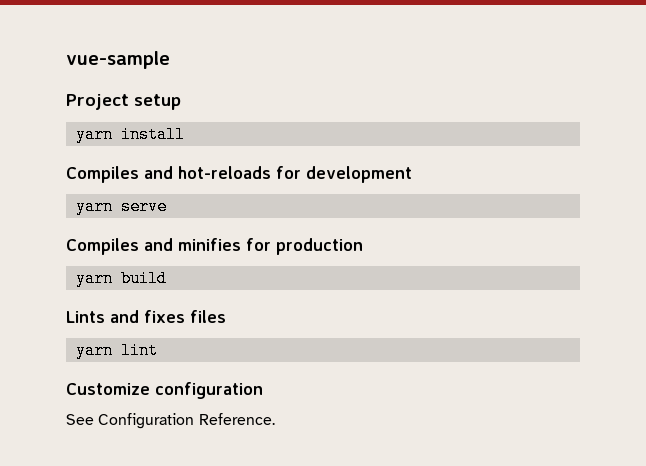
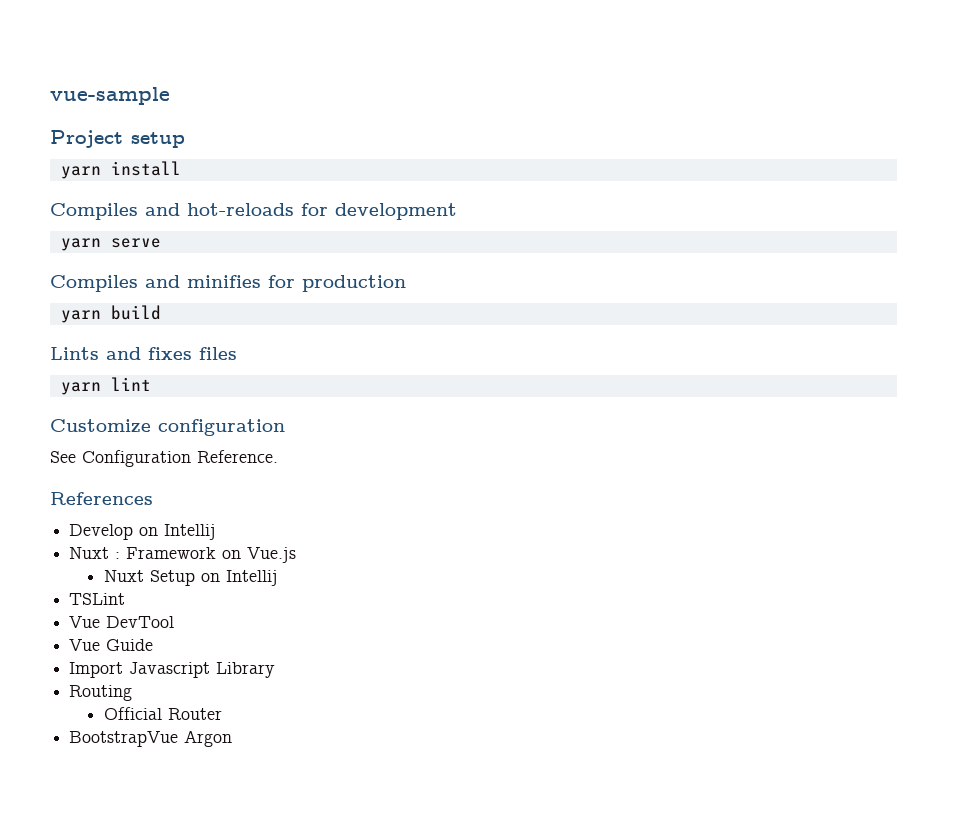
+ References
+ Develop on Intellij
+ Nuxt : Framework on Vue.js
+ Nuxt Setup on Intellij
+ TSLint
+ Vue DevTool
+ Vue Guide
+ Import Javascript Library
+ Routing
+ Official Router
+ BootstrapVue Argon

